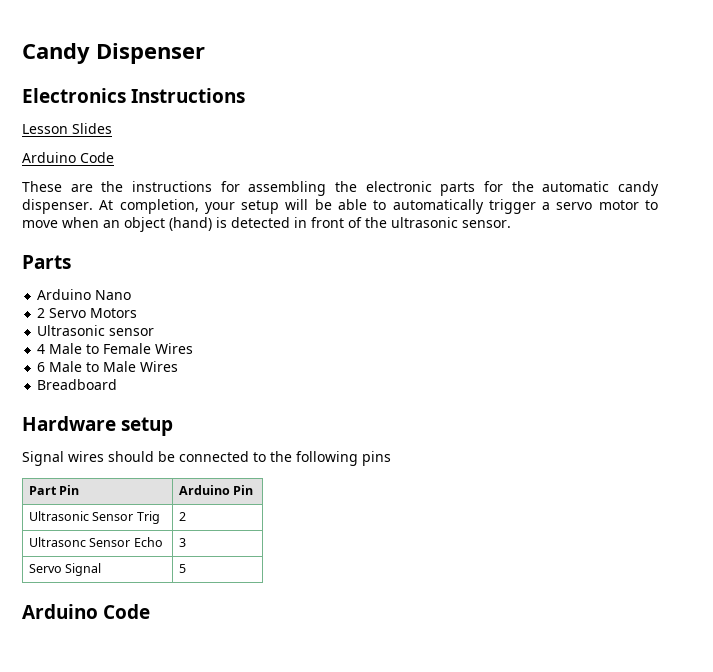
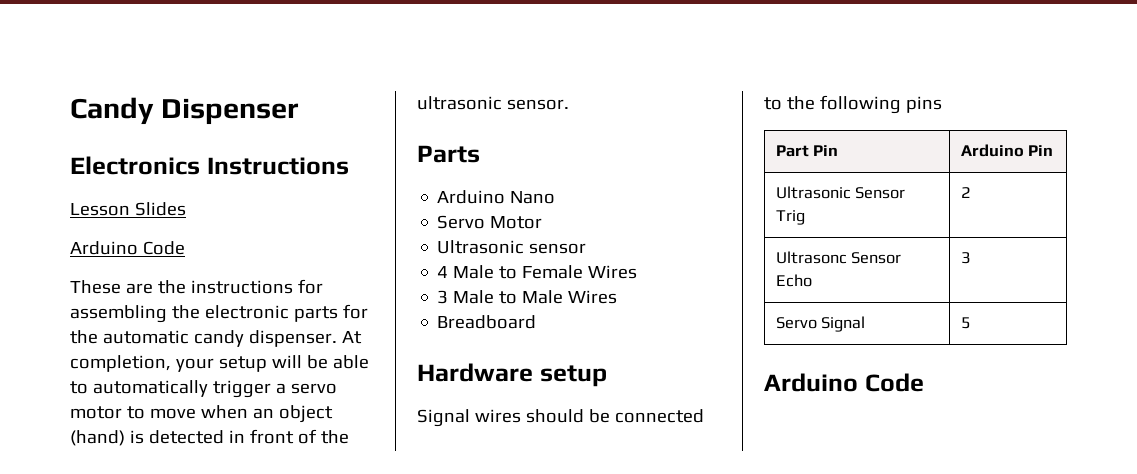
- 2 Servo Motors
+ Servo Motor
- 6 Male to Male Wires
+ 3 Male to Male Wires

